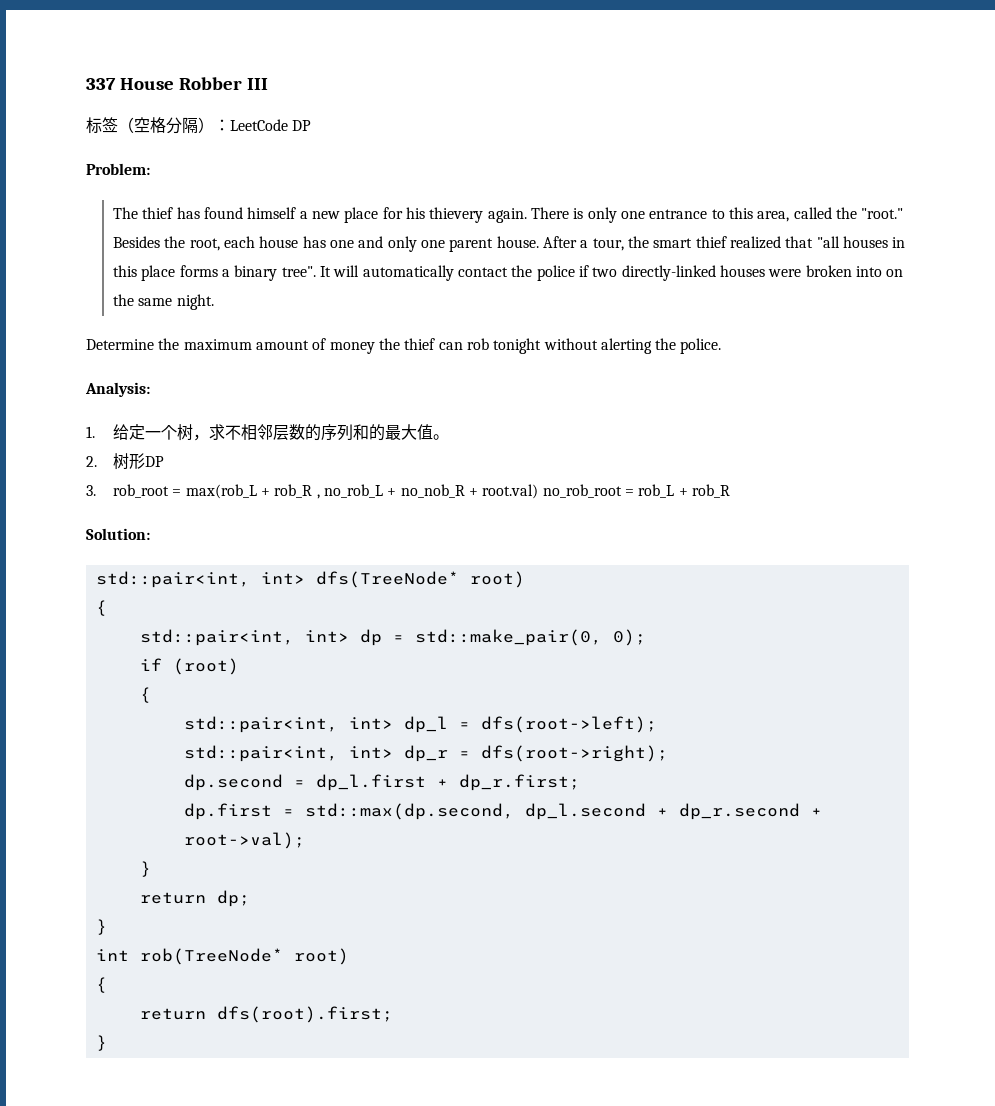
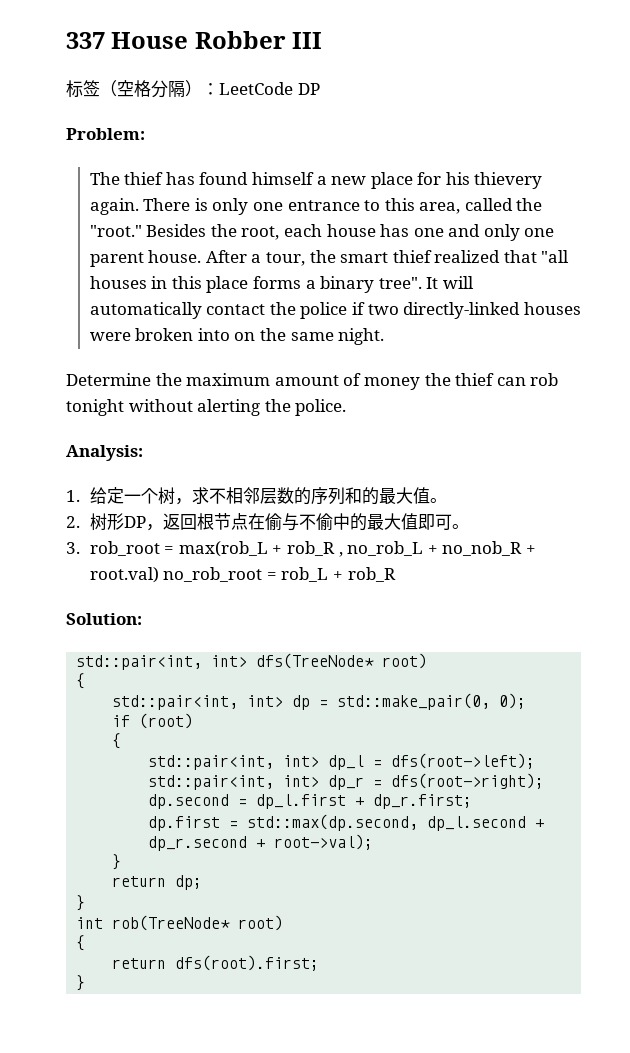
- 2.树形DP
+ 2.树形DP，返回根节点在偷与不偷中的最大值即可。

